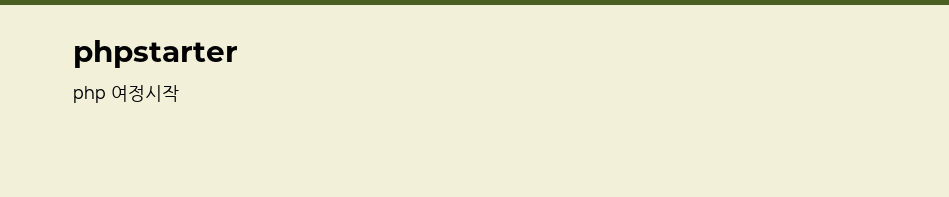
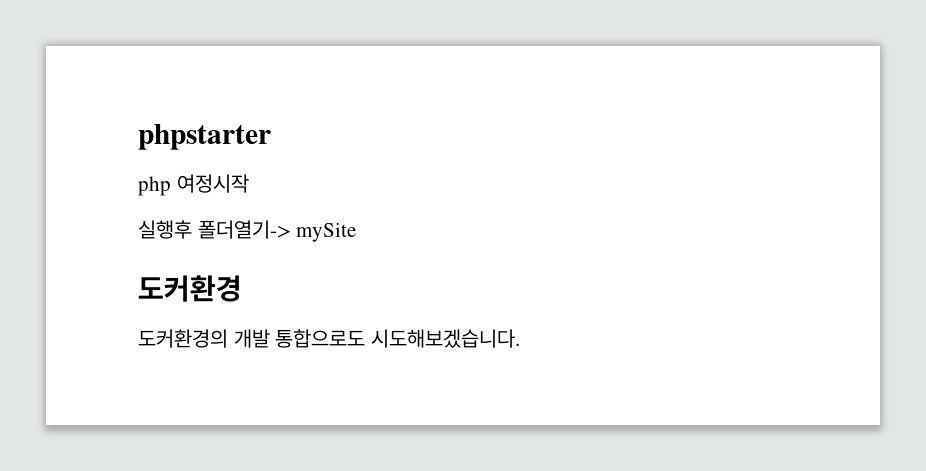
+ 실행후 폴더열기-> mySite
+ 도커환경
+ 도커환경의 개발 통합으로도 시도해보겠습니다.

